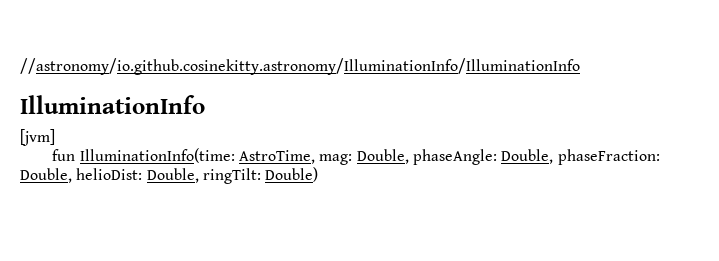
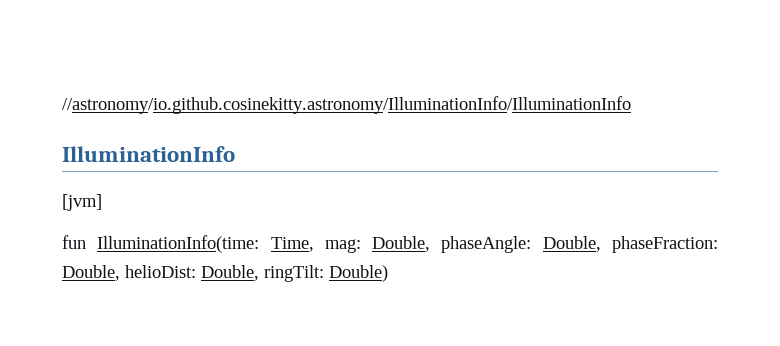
- fun IlluminationInfo(time: AstroTime, mag: Double, phaseAngle: Double, phaseFraction: Double, helioDist: Double, ringTilt: Double)
+ fun IlluminationInfo(time: Time, mag: Double, phaseAngle: Double, phaseFraction: Double, helioDist: Double, ringTilt: Double)

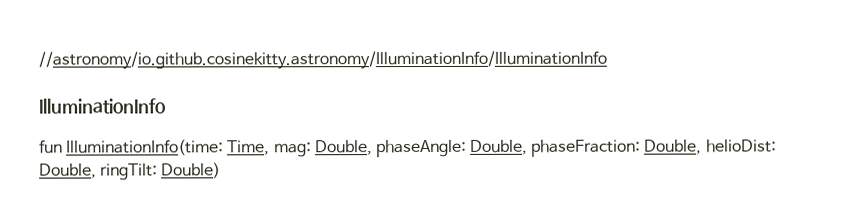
- [jvm]

